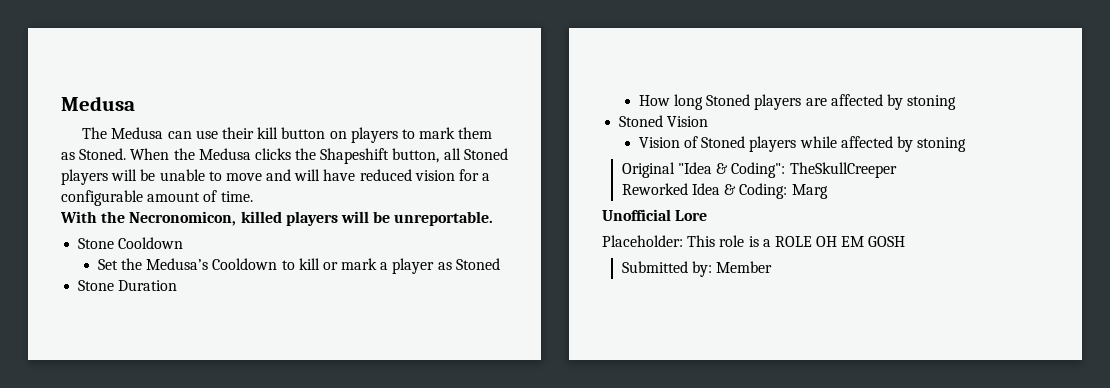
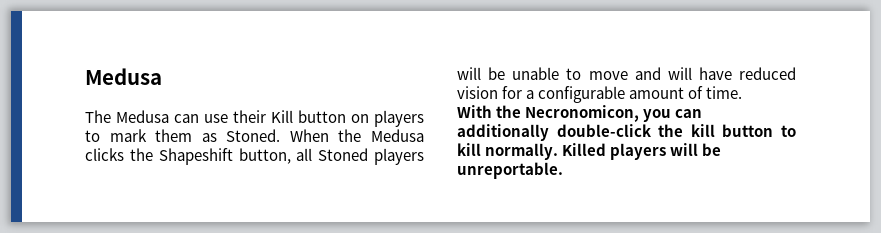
- The Medusa can use their kill button on players to mark them as Stoned.
+ The Medusa can use their Kill button on players to mark them as Stoned.
- With the Necronomicon, killed players will be unreportable.
- Stone Cooldown
- Set the Medusa’s Cooldown to kill or mark a player as Stoned
- Stone Duration
- How long Stoned players are affected by stoning
- Stoned Vision
- Vision of Stoned players while affected by stoning
- Original "Idea & Coding": TheSkullCreeper
- Reworked Idea & Coding: Marg
- Unofficial Lore
- Placeholder: This role is a ROLE OH EM GOSH
- Submitted by: Member
+ With the Necronomicon, you can additionally double-click the kill button to kill normally. Killed players will be unreportable.

